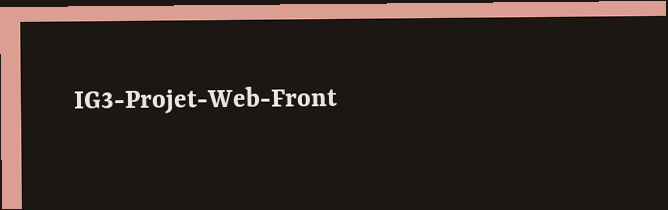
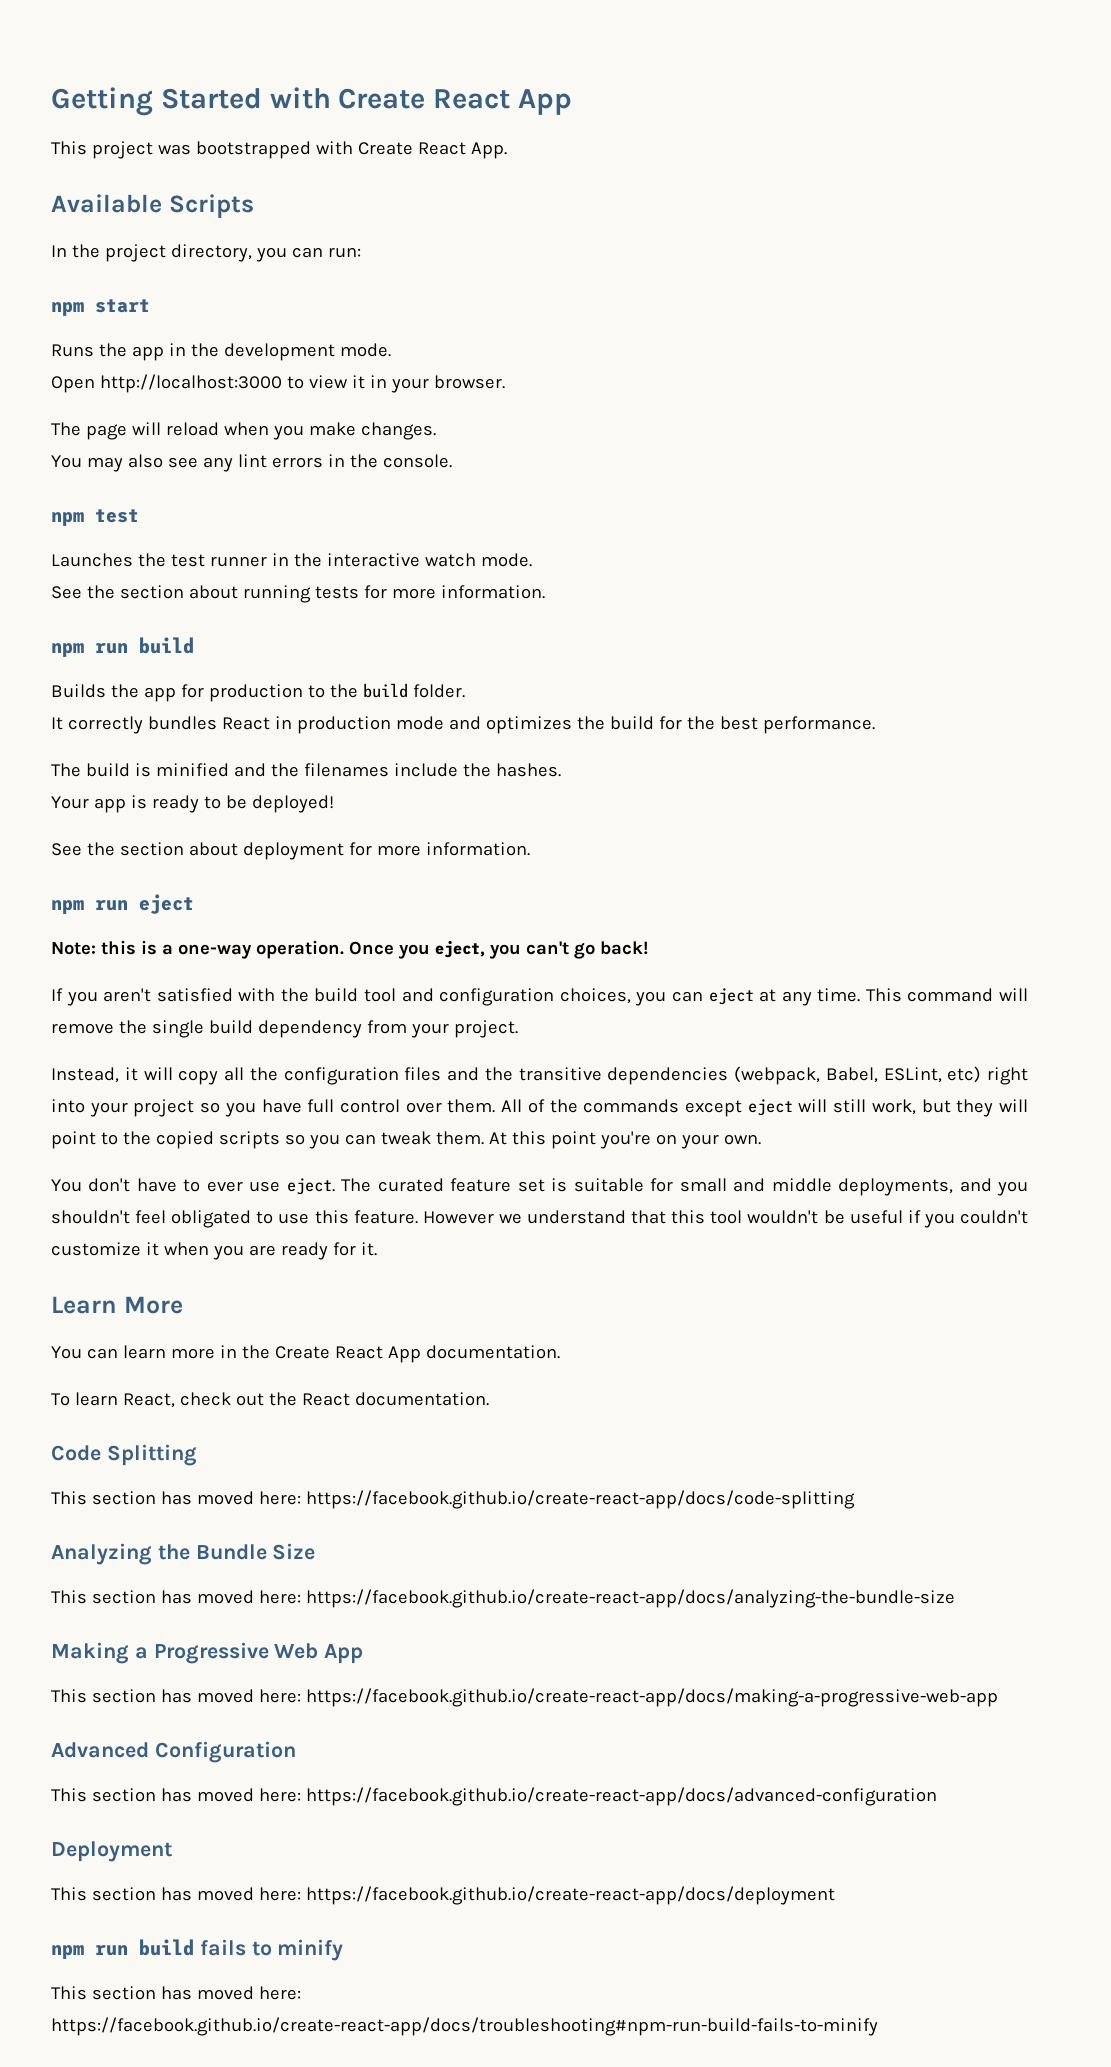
- IG3-Projet-Web-Front
+ Getting Started with Create React App
+ This project was bootstrapped with Create React App.
+ Available Scripts
+ In the project directory, you can run:
+ npm start
+ Runs the app in the development mode.
+ Open http://localhost:3000 to view it in your browser.
+ The page will reload when you make changes.
+ You may also see any lint errors in the console.
+ npm test
+ Launches the test runner in the interactive watch mode.
+ See the section about running tests for more information.
+ npm run build
+ Builds the app for production to the build folder.
+ It correctly bundles React in production mode and optimizes the build for the best performance.
+ The build is minified and the filenames include the hashes.
+ Your app is ready to be deployed!
+ See the section about deployment for more information.
+ npm run eject
+ Note: this is a one-way operation. Once you eject, you can't go back!
+ If you aren't satisfied with the build tool and configuration choices, you can eject at any time. This command will remove the single build dependency from your project.
+ Instead, it will copy all the configuration files and the transitive dependencies (webpack, Babel, ESLint, etc) right into your project so you have full control over them. All of the commands except eject will still work, but they will point to the copied scripts so you can tweak them. At this point you're on your own.
+ You don't have to ever use eject. The curated feature set is suitable for small and middle deployments, and you shouldn't feel obligated to use this feature. However we understand that this tool wouldn't be useful if you couldn't customize it when you are ready for it.
+ Learn More
+ You can learn more in the Create React App documentation.
+ To learn React, check out the React documentation.
+ Code Splitting
+ This section has moved here: https://facebook.github.io/create-react-app/docs/code-splitting
+ Analyzing the Bundle Size
+ This section has moved here: https://facebook.github.io/create-react-app/docs/analyzing-the-bundle-size
+ Making a Progressive Web App
+ This section has moved here: https://facebook.github.io/create-react-app/docs/making-a-progressive-web-app
+ Advanced Configuration
+ This section has moved here: https://facebook.github.io/create-react-app/docs/advanced-configuration
+ Deployment
+ This section has moved here: https://facebook.github.io/create-react-app/docs/deployment
+ npm run build fails to minify
+ This section has moved here: https://facebook.github.io/create-react-app/docs/troubleshooting#npm-run-build-fails-to-minify

